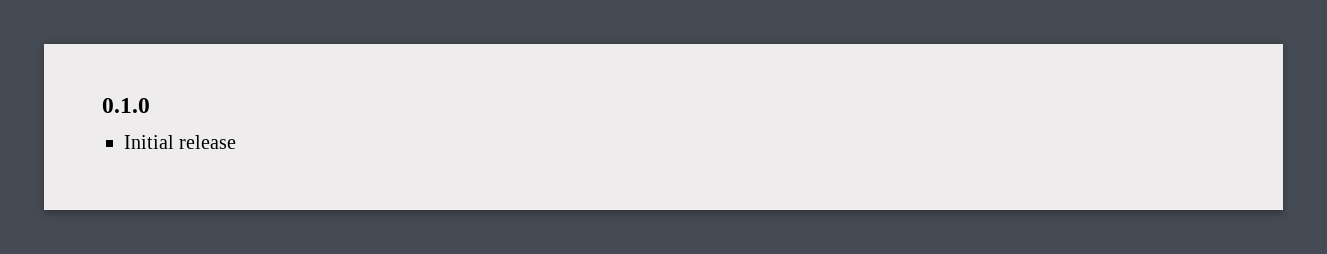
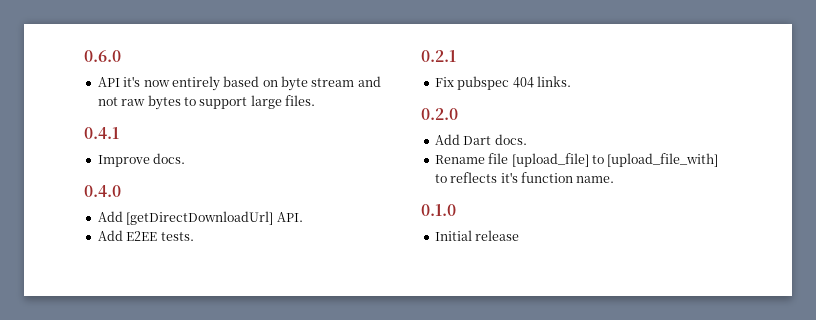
+ 0.6.0
+ API it's now entirely based on byte stream and not raw bytes to support large files.
+ 0.4.1
+ Improve docs.
+ 0.4.0
+ Add [getDirectDownloadUrl] API.
+ Add E2EE tests.
+ 0.2.1
+ Fix pubspec 404 links.
+ 0.2.0
+ Add Dart docs.
+ Rename file [upload_file] to [upload_file_with] to reflects it's function name.

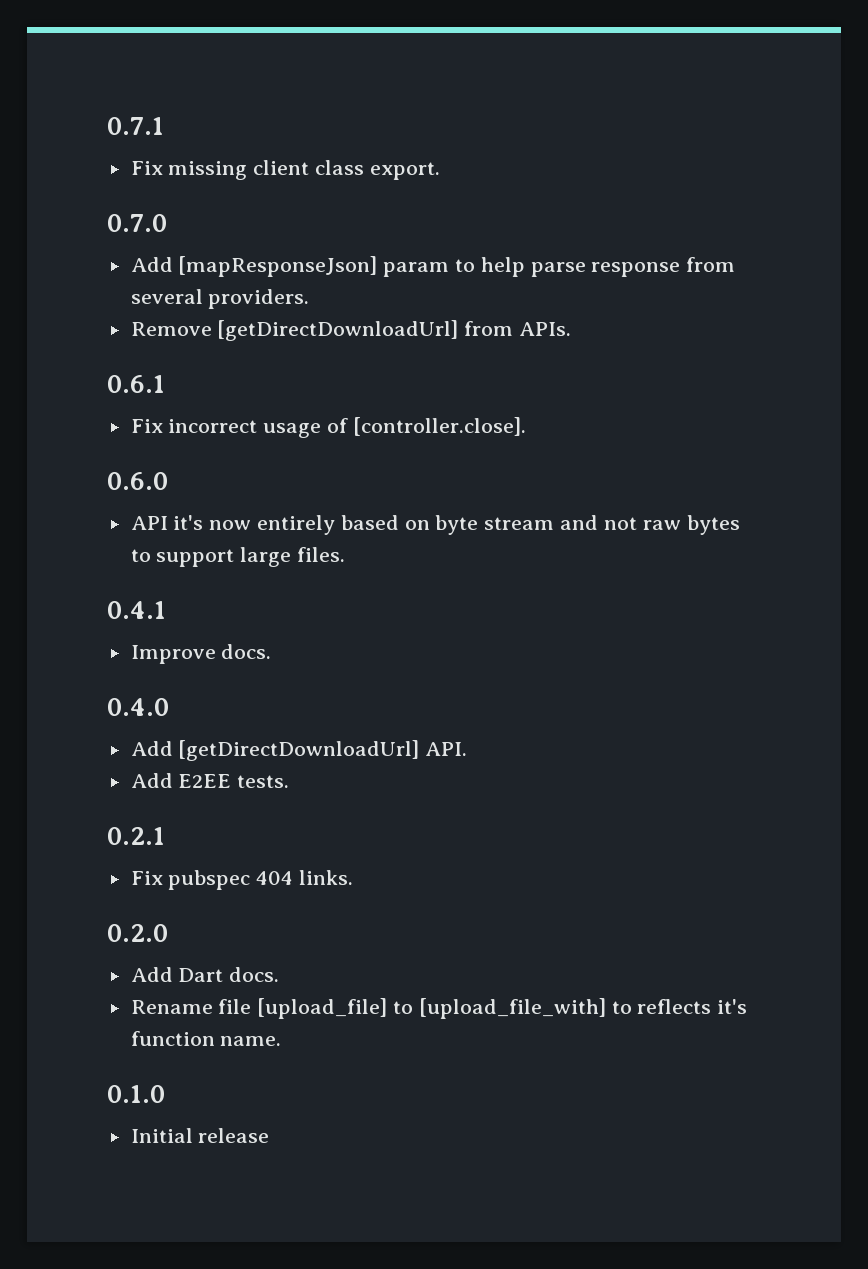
+ 0.7.1
+ Fix missing client class export.
+ 0.7.0
+ Add [mapResponseJson] param to help parse response from several providers.
+ Remove [getDirectDownloadUrl] from APIs.
+ 0.6.1
+ Fix incorrect usage of [controller.close].

